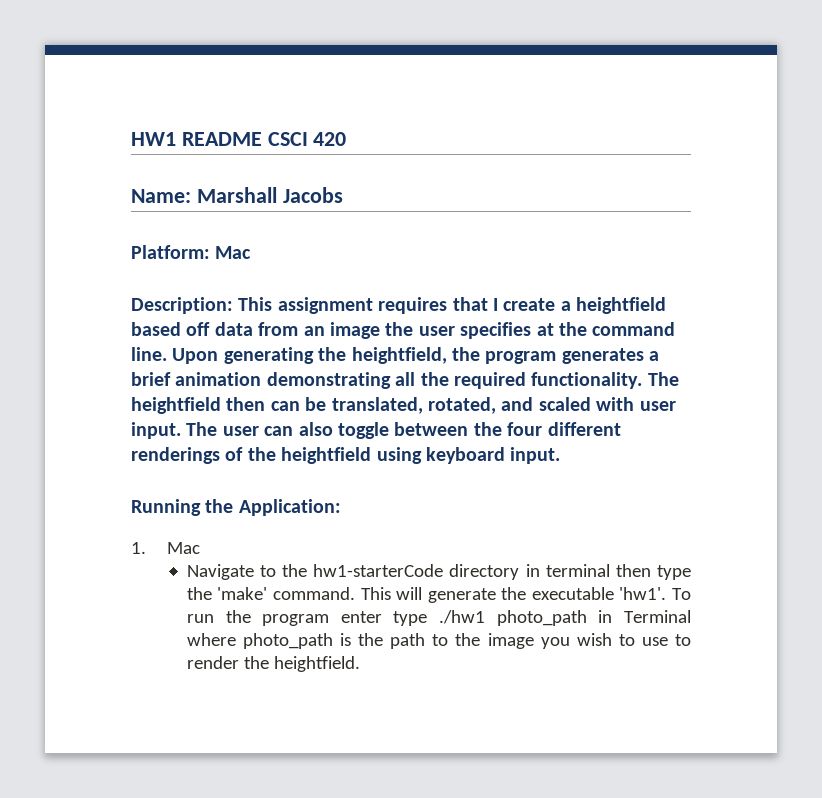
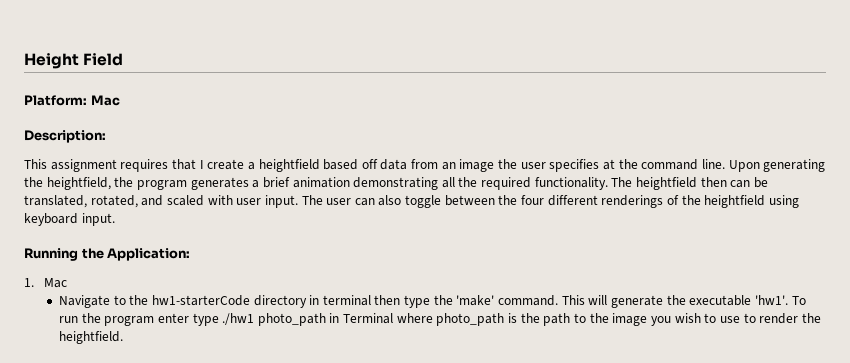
- HW1 README CSCI 420
- Name: Marshall Jacobs
+ Height Field
- Description: This assignment requires that I create a heightfield based off data from an image the user specifies at the command line.
+ Description:
+ This assignment requires that I create a heightfield based off data from an image the user specifies at the command line.

